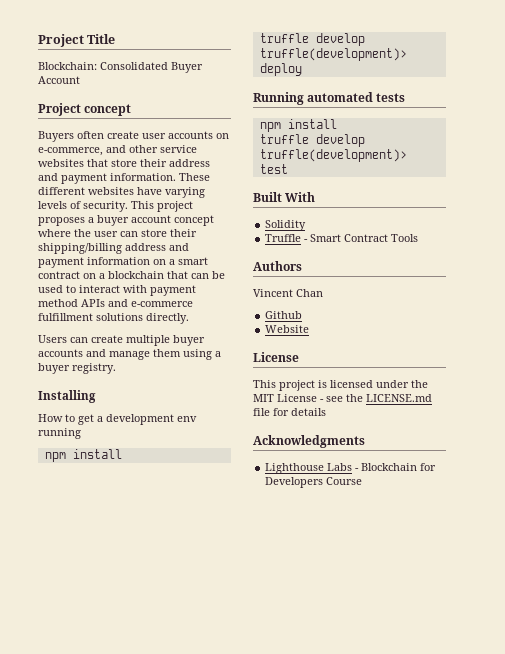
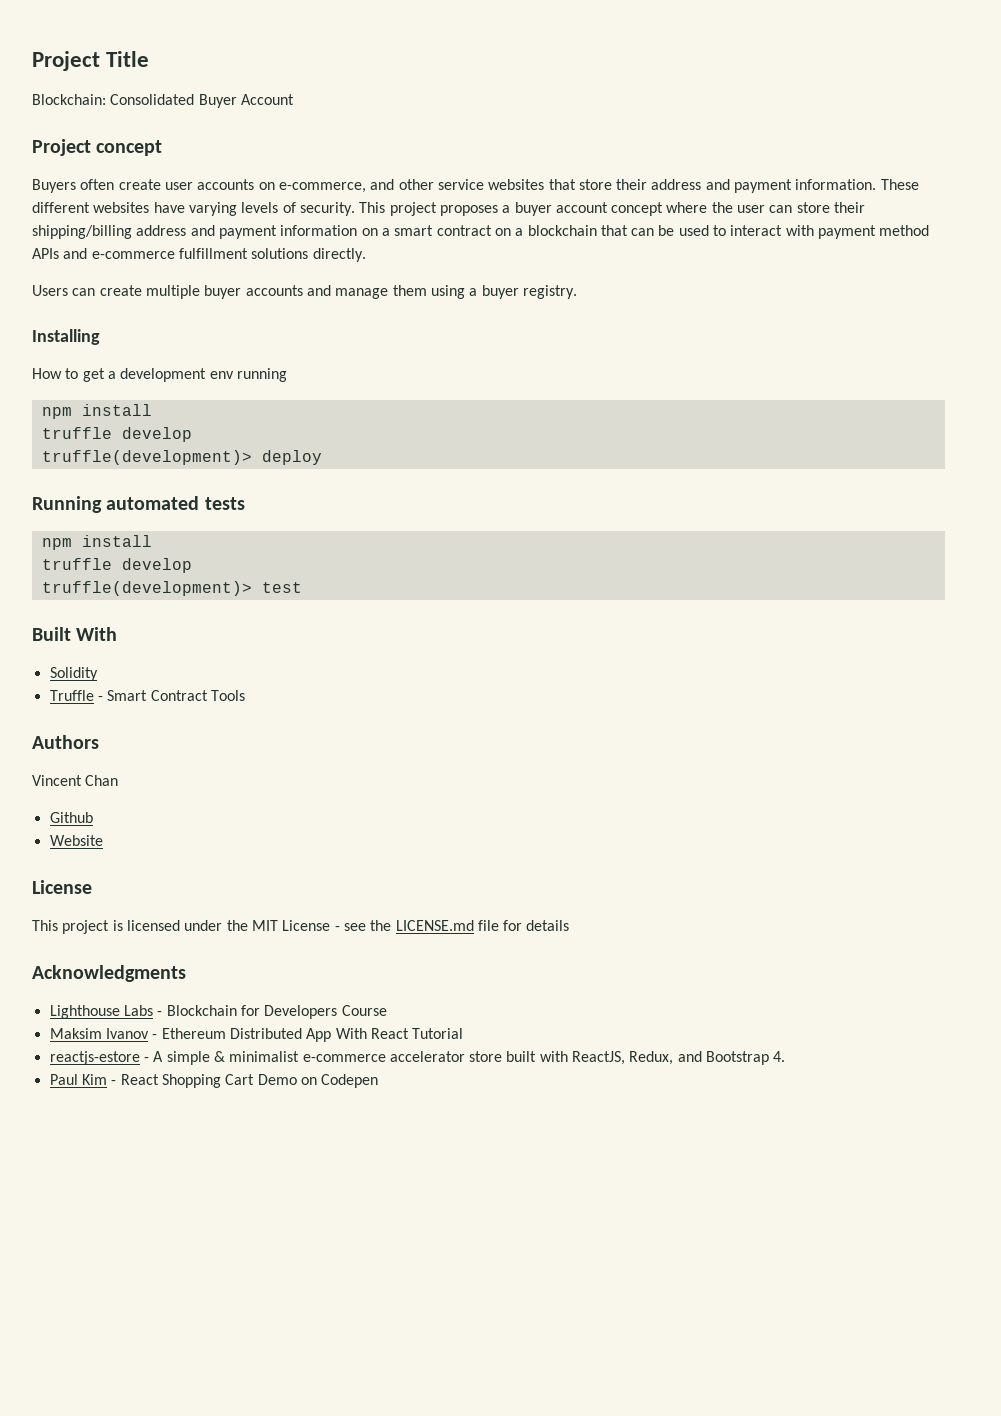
+ Maksim Ivanov - Ethereum Distributed App With React Tutorial
+ reactjs-estore - A simple & minimalist e-commerce accelerator store built with ReactJS, Redux, and Bootstrap 4.
+ Paul Kim - React Shopping Cart Demo on Codepen

